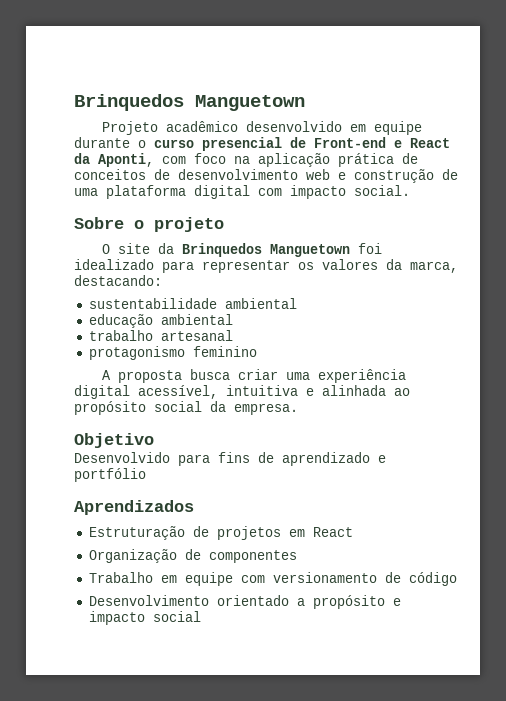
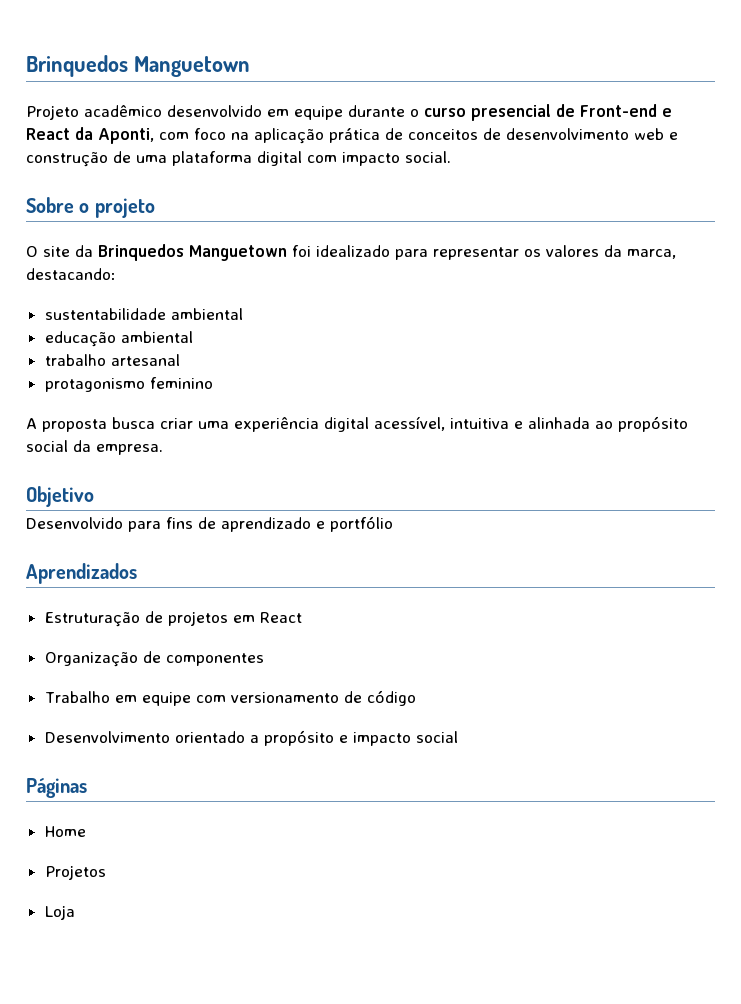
+ Páginas
+ Home
+ Projetos
+ Loja

